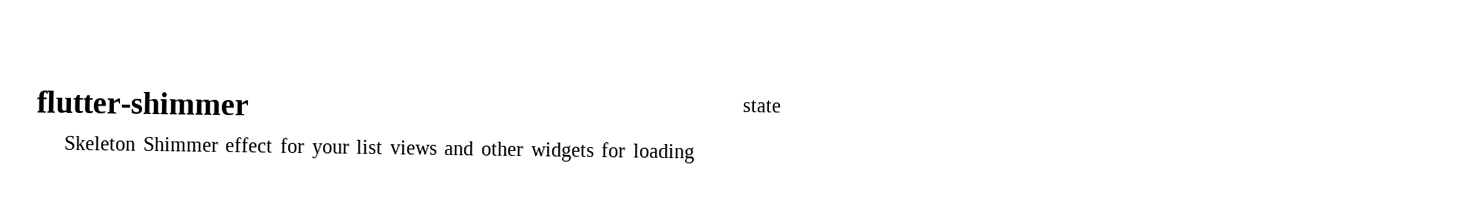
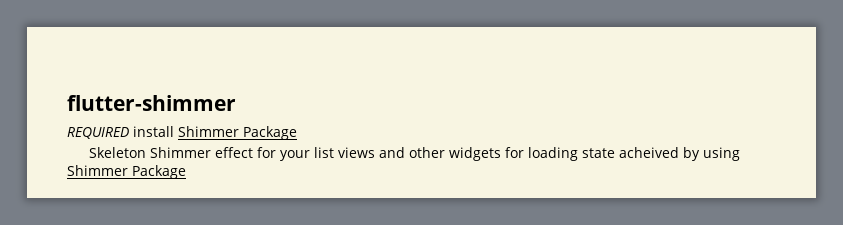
+ REQUIRED install Shimmer Package
- Skeleton Shimmer effect for your list views and other widgets for loading state
+ Skeleton Shimmer effect for your list views and other widgets for loading state acheived by using Shimmer Package

